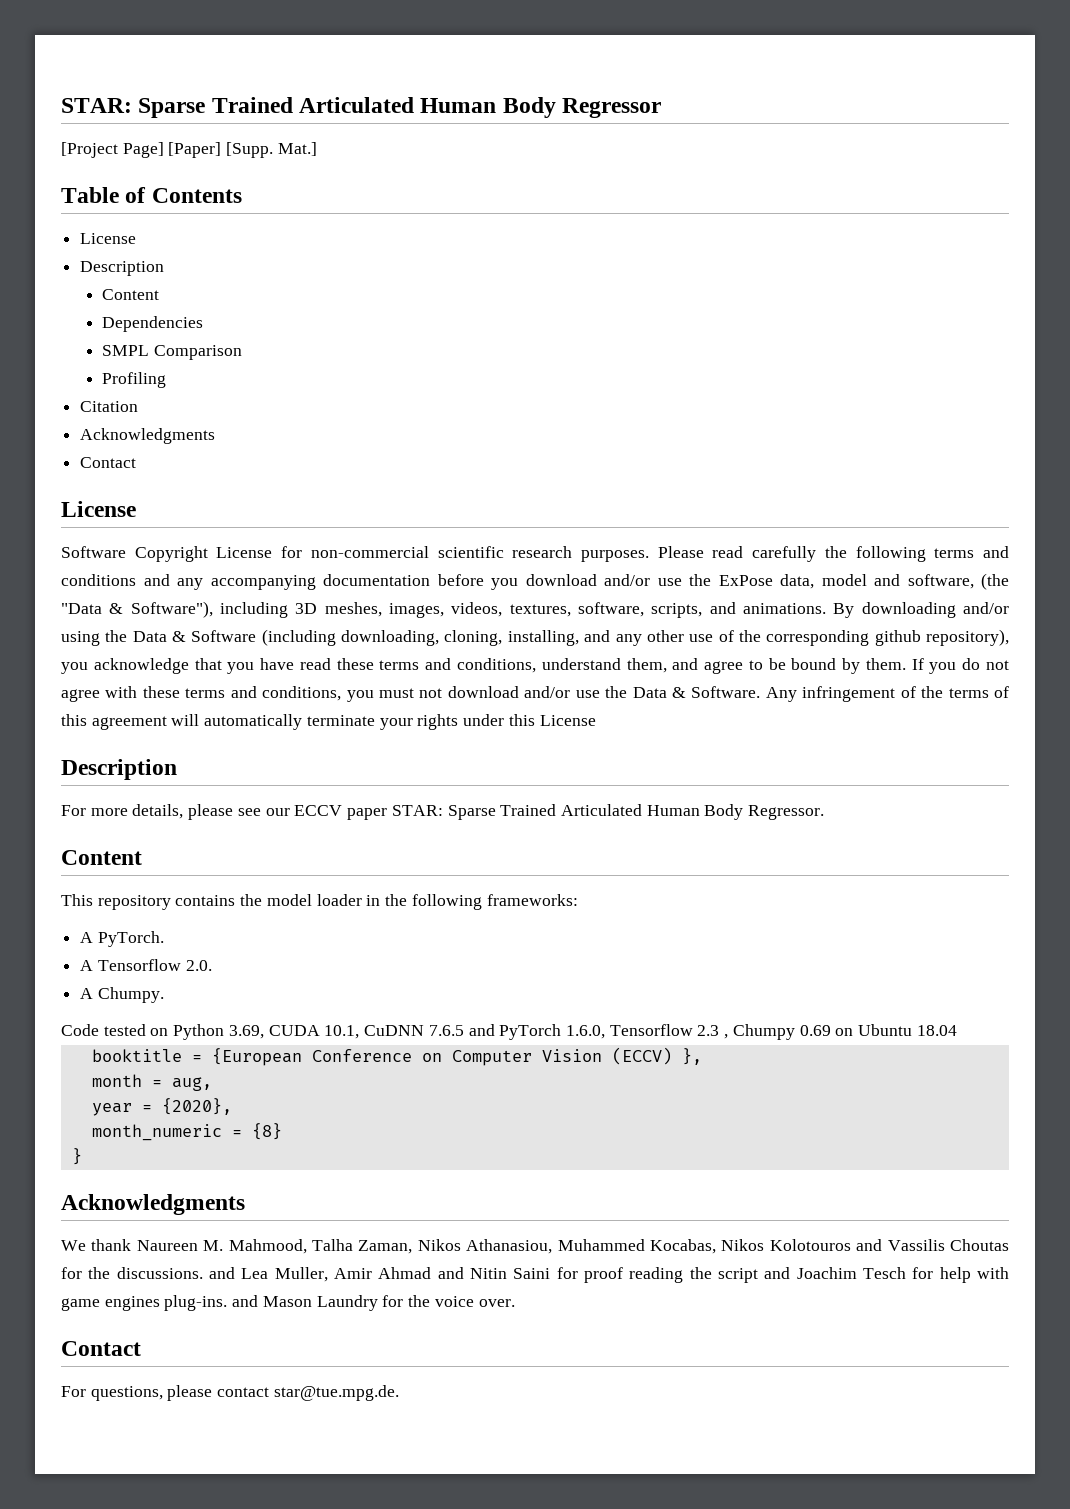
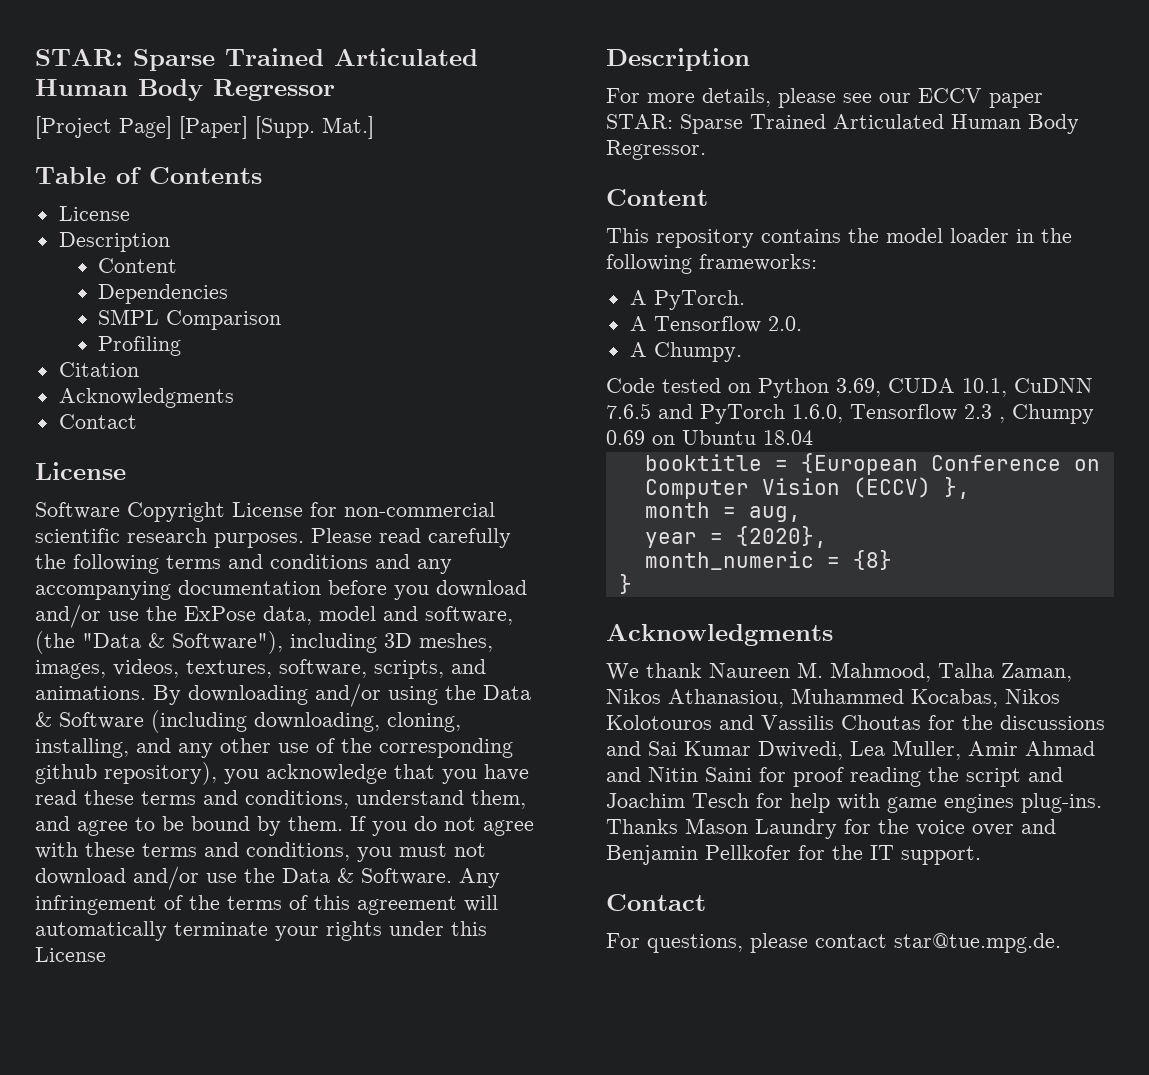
- We thank Naureen M. Mahmood, Talha Zaman, Nikos Athanasiou, Muhammed Kocabas, Nikos Kolotouros and Vassilis Choutas for the discussions. and Lea Muller, Amir Ahmad and Nitin Saini for proof reading the script and Joachim Tesch for help with game engines plug-ins. and Mason Laundry for the voice over.
+ We thank Naureen M. Mahmood, Talha Zaman, Nikos Athanasiou, Muhammed Kocabas, Nikos Kolotouros and Vassilis Choutas for the discussions and Sai Kumar Dwivedi, Lea Muller, Amir Ahmad and Nitin Saini for proof reading the script and Joachim Tesch for help with game engines plug-ins. Thanks Mason Laundry for the voice over and Benjamin Pellkofer for the IT support.

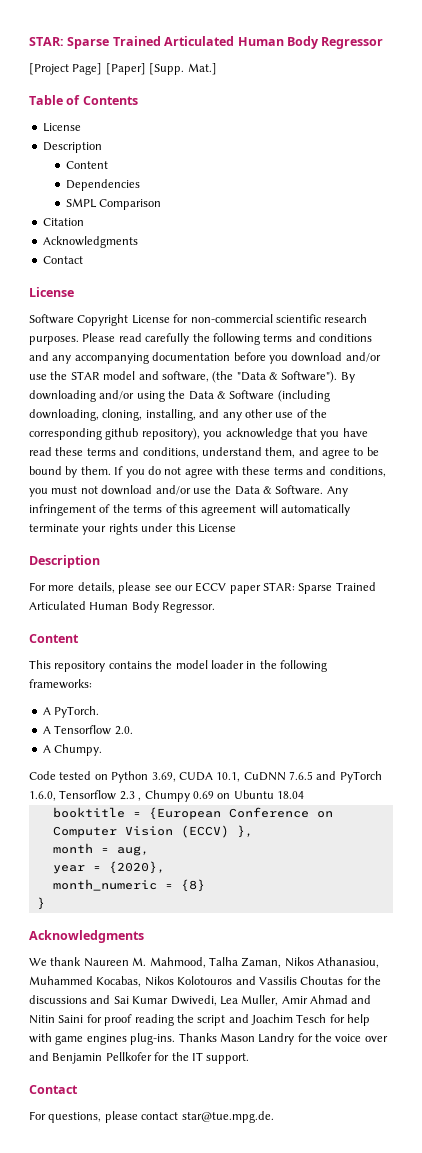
- Profiling
- Please read carefully the following terms and conditions and any accompanying documentation before you download and/or use the ExPose data, model and software, (the "Data & Software"), including 3D meshes, images, videos, textures, software, scripts, and animations.
+ Please read carefully the following terms and conditions and any accompanying documentation before you download and/or use the STAR model and software, (the "Data & Software").
- Thanks Mason Laundry for the voice over and Benjamin Pellkofer for the IT support.
+ Thanks Mason Landry for the voice over and Benjamin Pellkofer for the IT support.

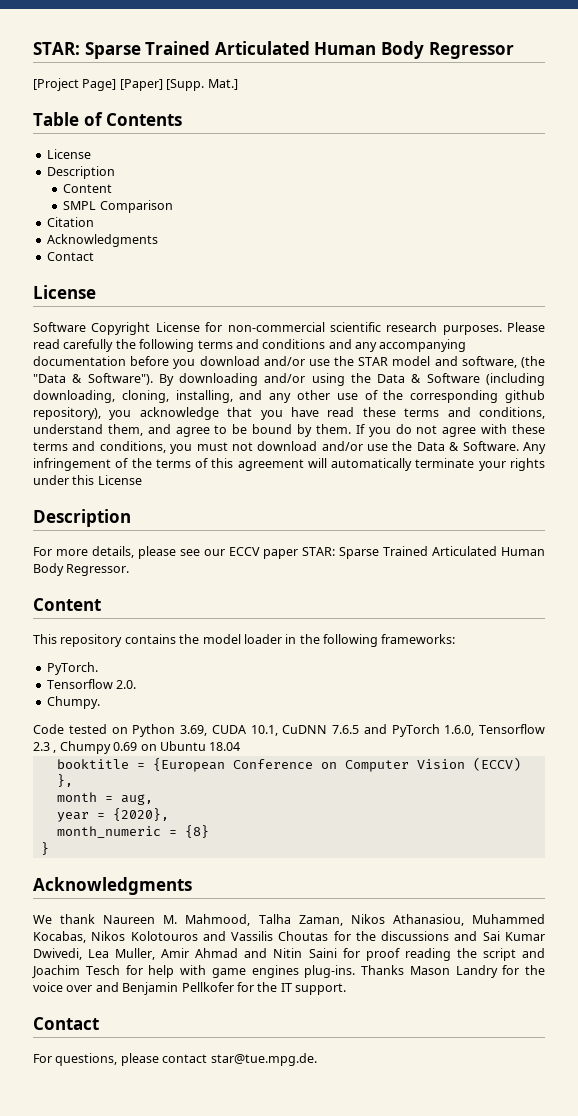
- Dependencies
- A PyTorch.
+ PyTorch.
- A Tensorflow 2.0.
+ Tensorflow 2.0.
- A Chumpy.
+ Chumpy.

